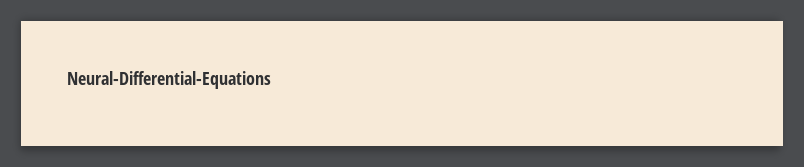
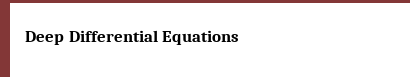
- Neural-Differential-Equations
+ Deep Differential Equations

